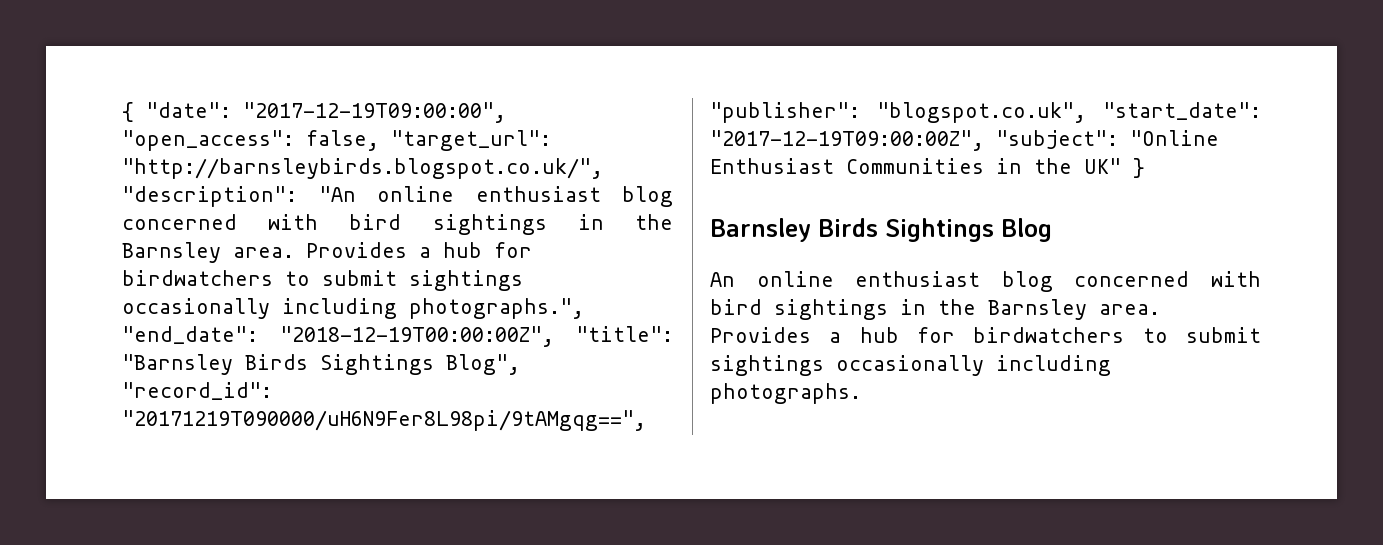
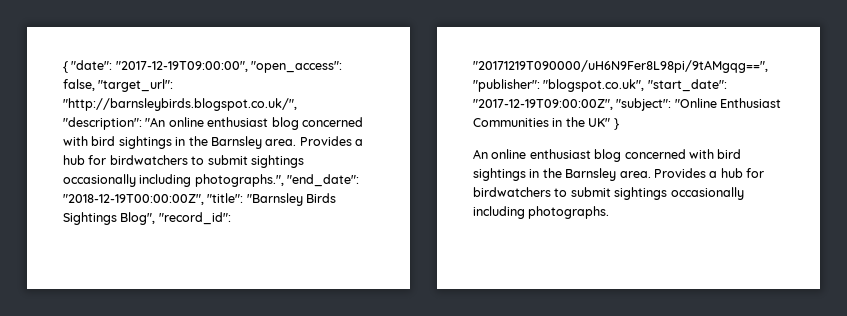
- Barnsley Birds Sightings Blog

